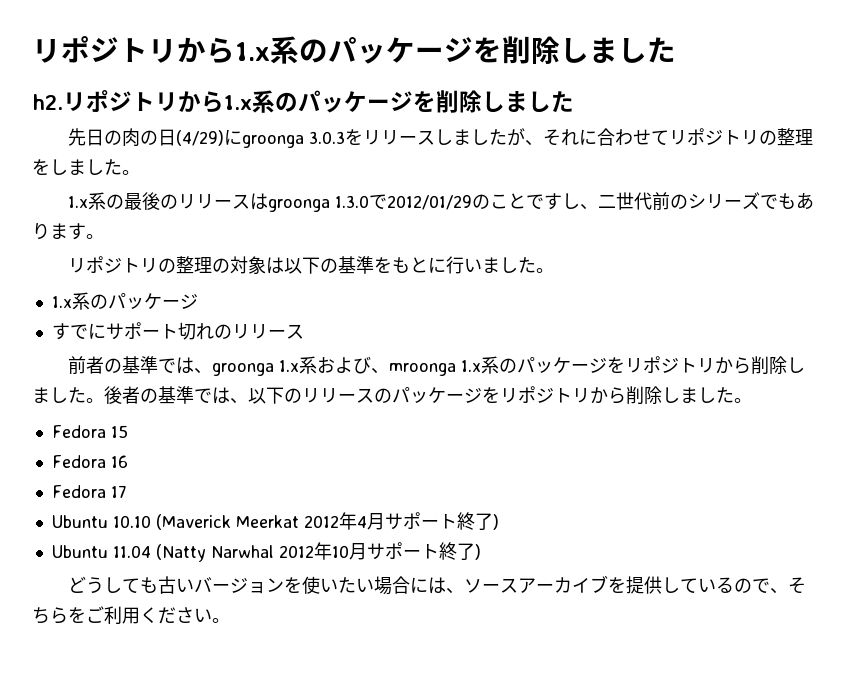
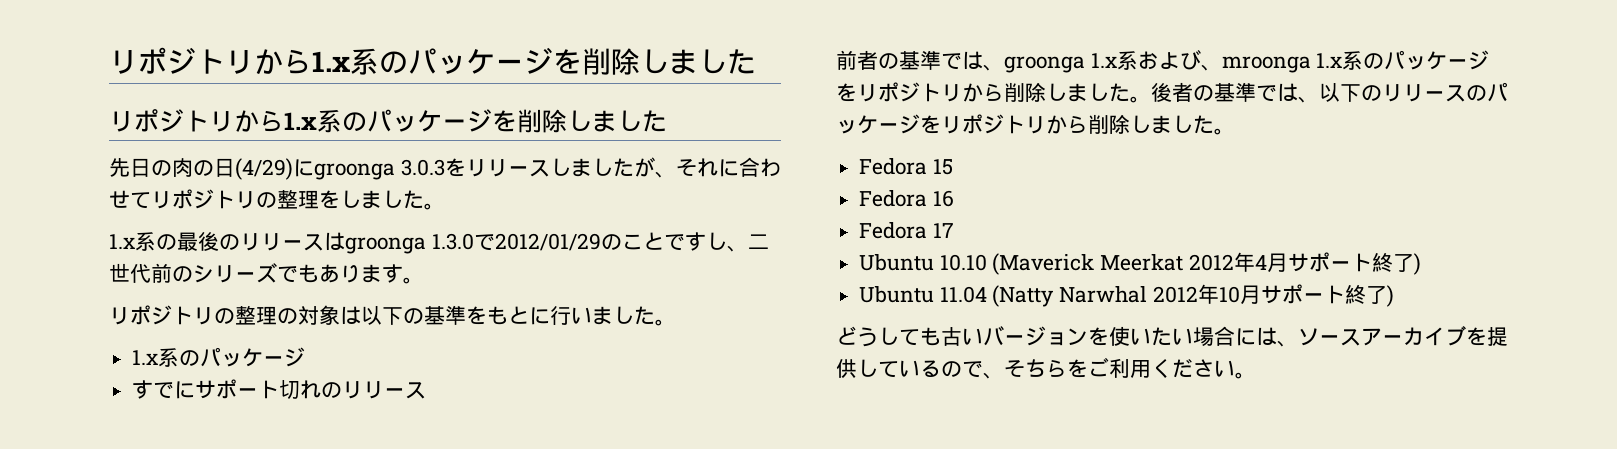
- h2.

